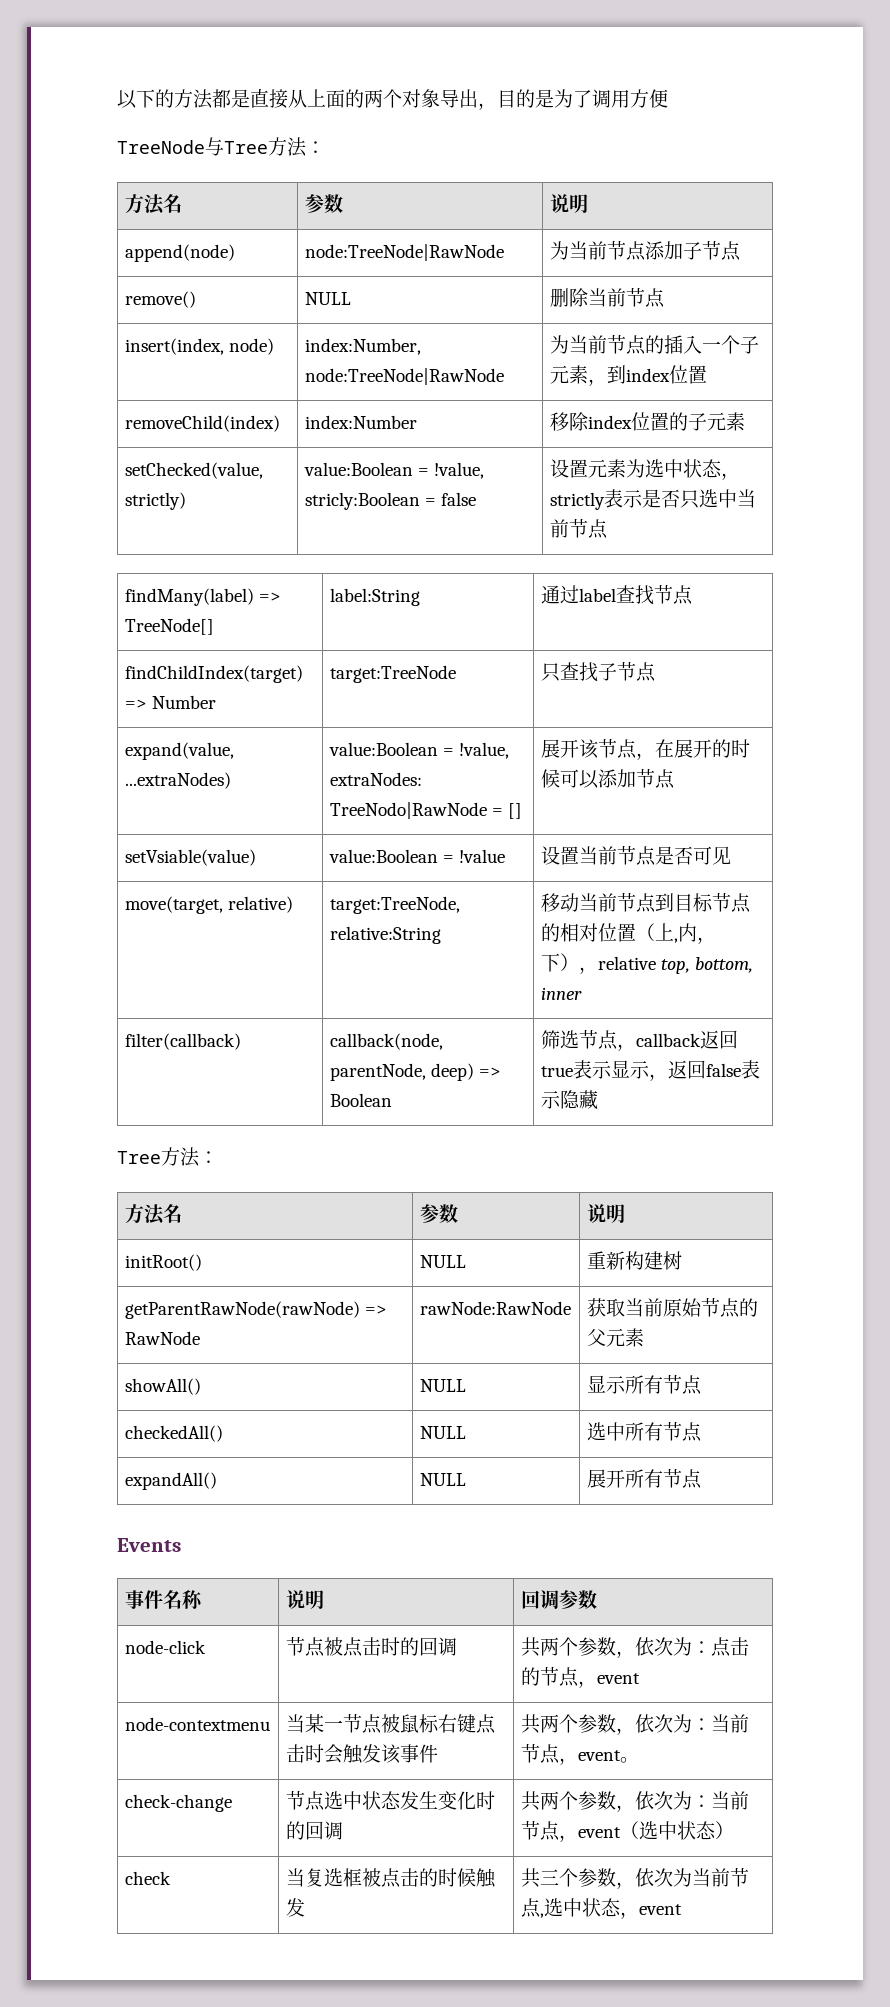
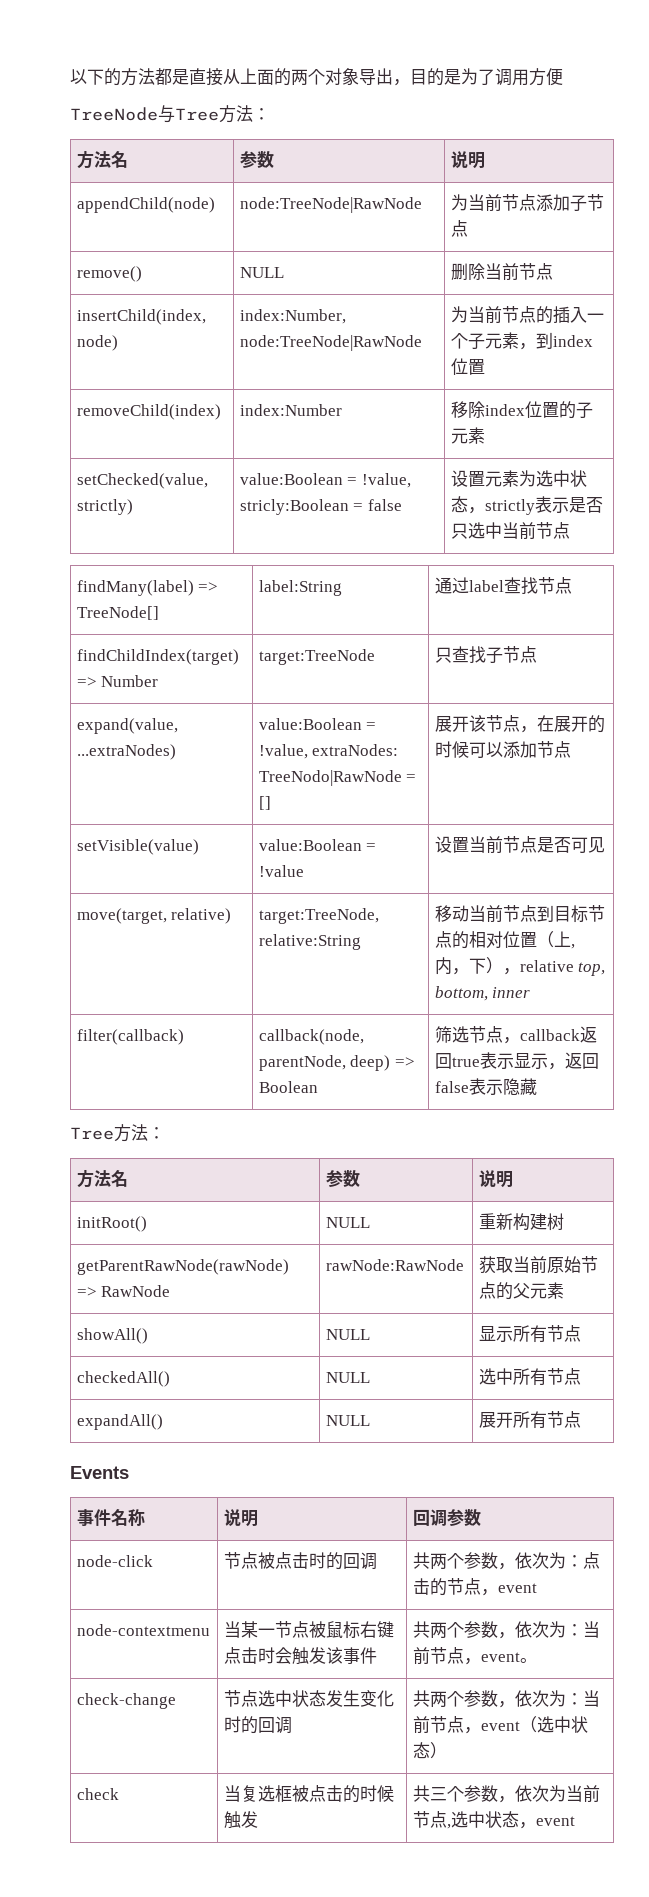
- append(node) | node:TreeNode|RawNode | 为当前节点添加子节点
+ appendChild(node) | node:TreeNode|RawNode | 为当前节点添加子节点
- insert(index, node) | index:Number, node:TreeNode|RawNode | 为当前节点的插入一个子元素，到index位置
+ insertChild(index, node) | index:Number, node:TreeNode|RawNode | 为当前节点的插入一个子元素，到index位置
- setVsiable(value) | value:Boolean = !value | 设置当前节点是否可见
+ setVisible(value) | value:Boolean = !value | 设置当前节点是否可见

